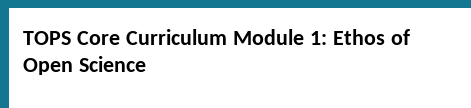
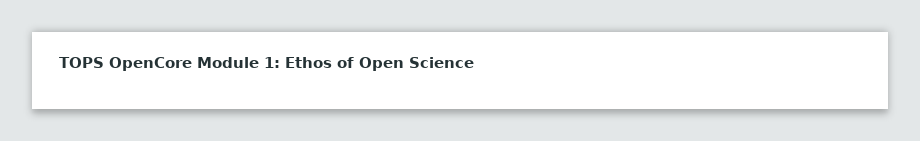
- TOPS Core Curriculum Module 1: Ethos of Open Science
+ TOPS OpenCore Module 1: Ethos of Open Science

